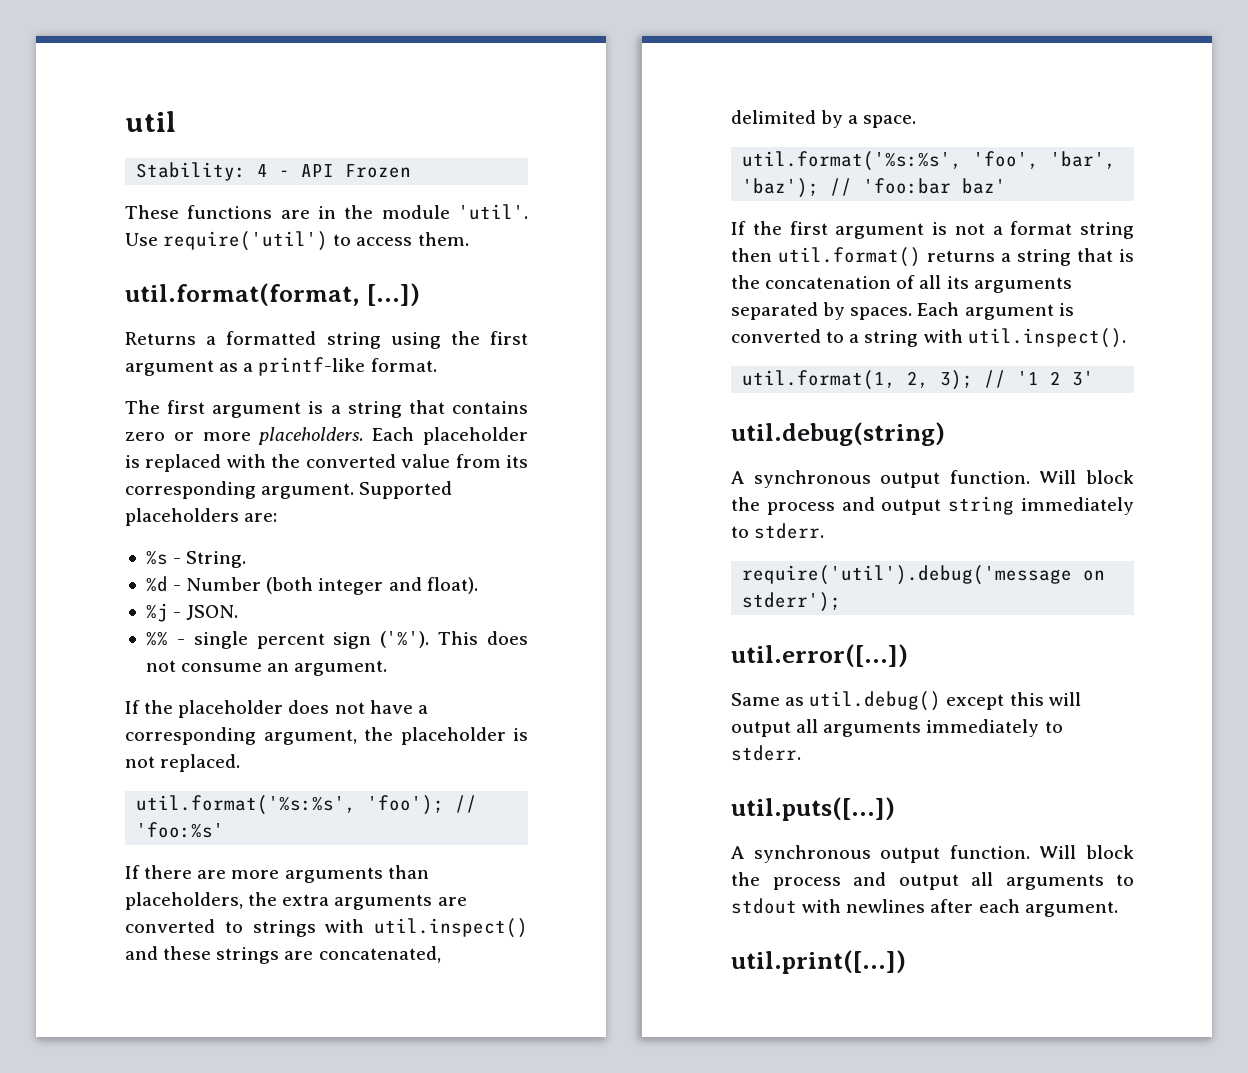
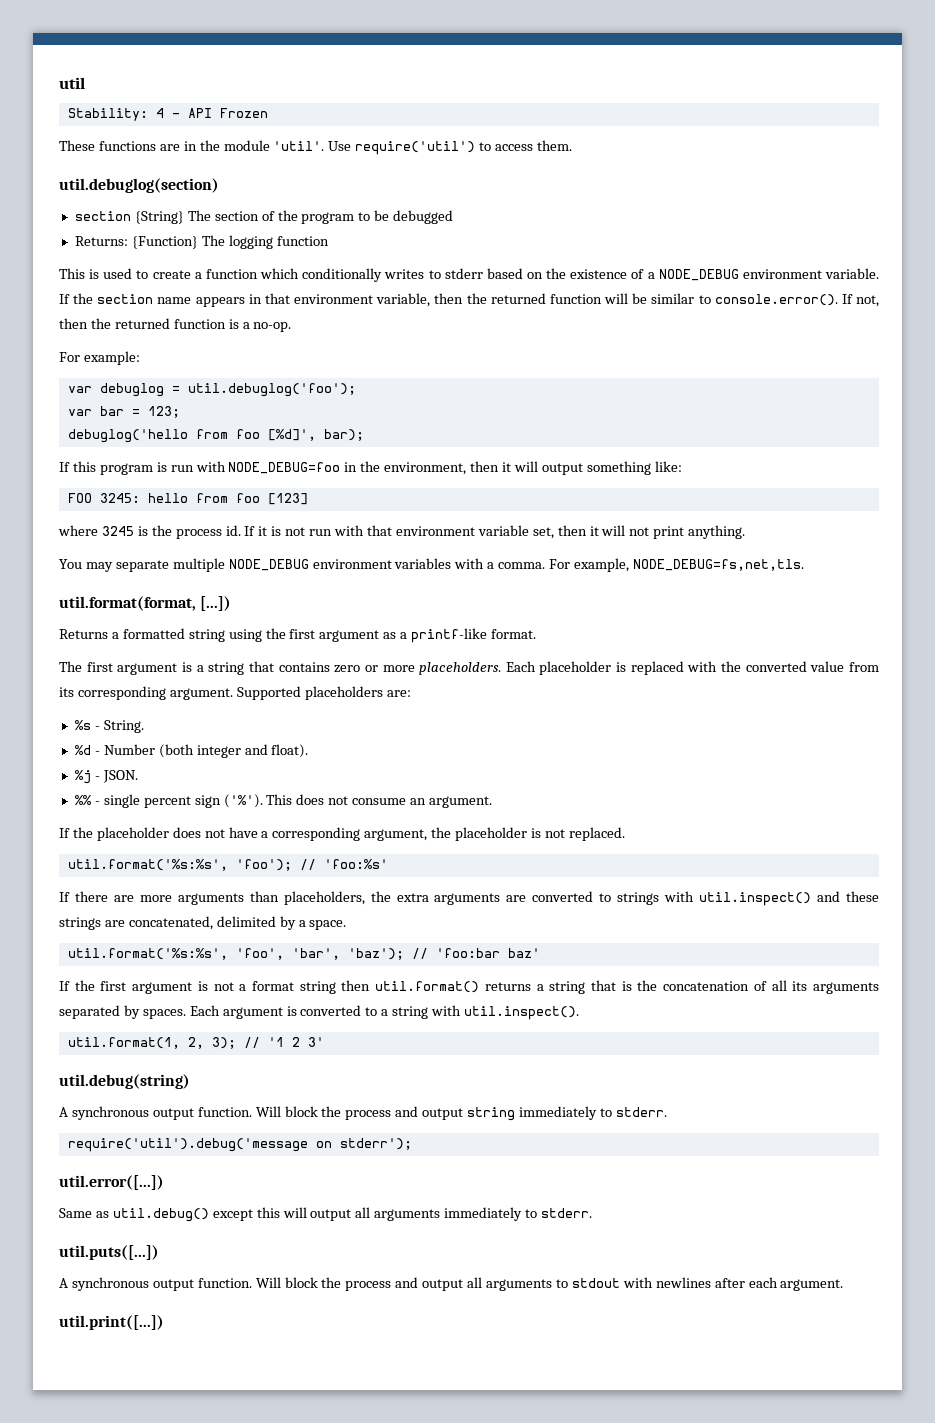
+ util.debuglog(section)
+ section {String} The section of the program to be debugged
+ Returns: {Function} The logging function
+ This is used to create a function which conditionally writes to stderr based on the existence of a NODE_DEBUG environment variable. If the section name appears in that environment variable, then the returned function will be similar to console.error(). If not, then the returned function is a no-op.
+ For example:
+ var debuglog = util.debuglog('foo');
+ var bar = 123;
+ debuglog('hello from foo [%d]', bar);
+ If this program is run with NODE_DEBUG=foo in the environment, then it will output something like:
+ FOO 3245: hello from foo [123]
+ where 3245 is the process id. If it is not run with that environment variable set, then it will not print anything.
+ You may separate multiple NODE_DEBUG environment variables with a comma. For example, NODE_DEBUG=fs,net,tls.

